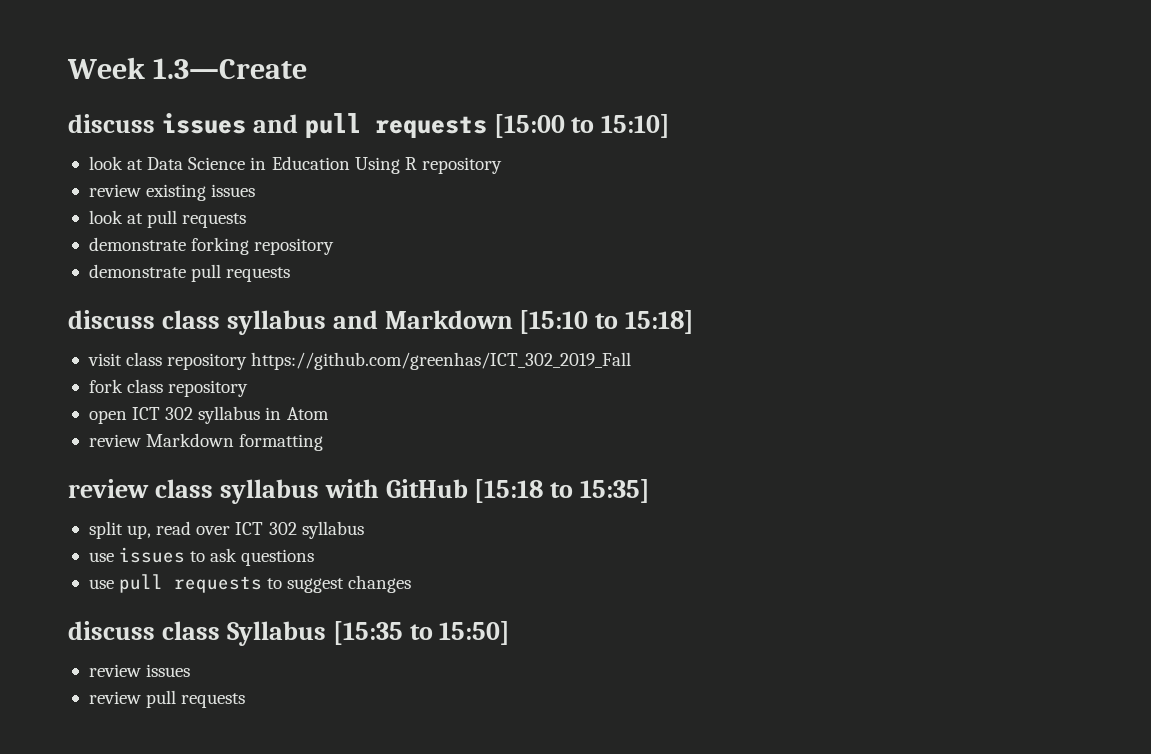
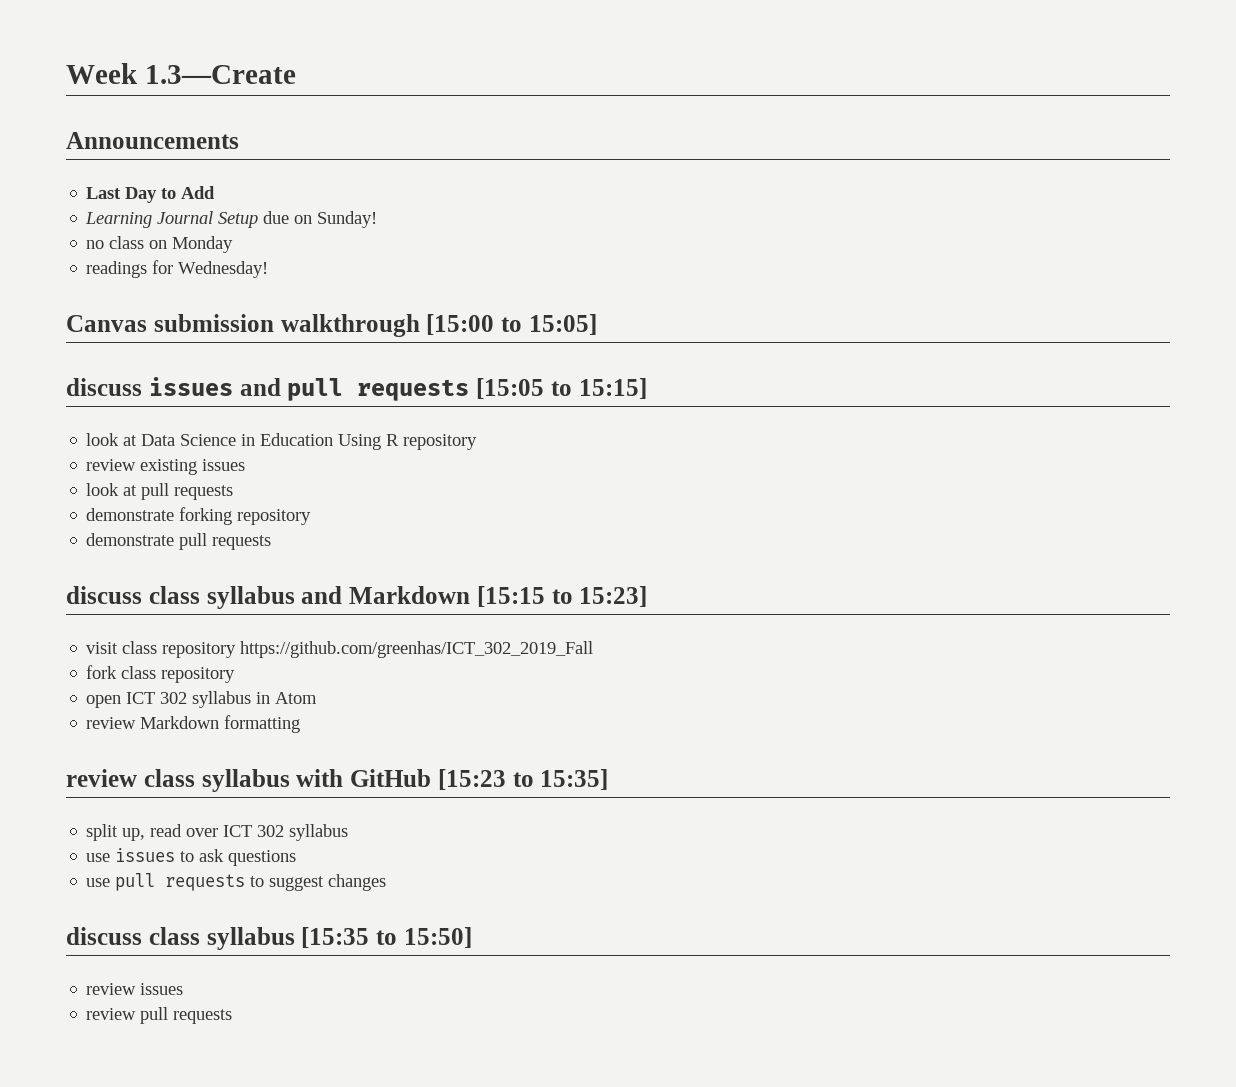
+ Announcements
+ Last Day to Add
+ Learning Journal Setup due on Sunday!
+ no class on Monday
+ readings for Wednesday!
+ Canvas submission walkthrough [15:00 to 15:05]
- discuss issues and pull requests [15:00 to 15:10]
+ discuss issues and pull requests [15:05 to 15:15]
- discuss class syllabus and Markdown [15:10 to 15:18]
+ discuss class syllabus and Markdown [15:15 to 15:23]
- review class syllabus with GitHub [15:18 to 15:35]
+ review class syllabus with GitHub [15:23 to 15:35]
- discuss class Syllabus [15:35 to 15:50]
+ discuss class syllabus [15:35 to 15:50]

